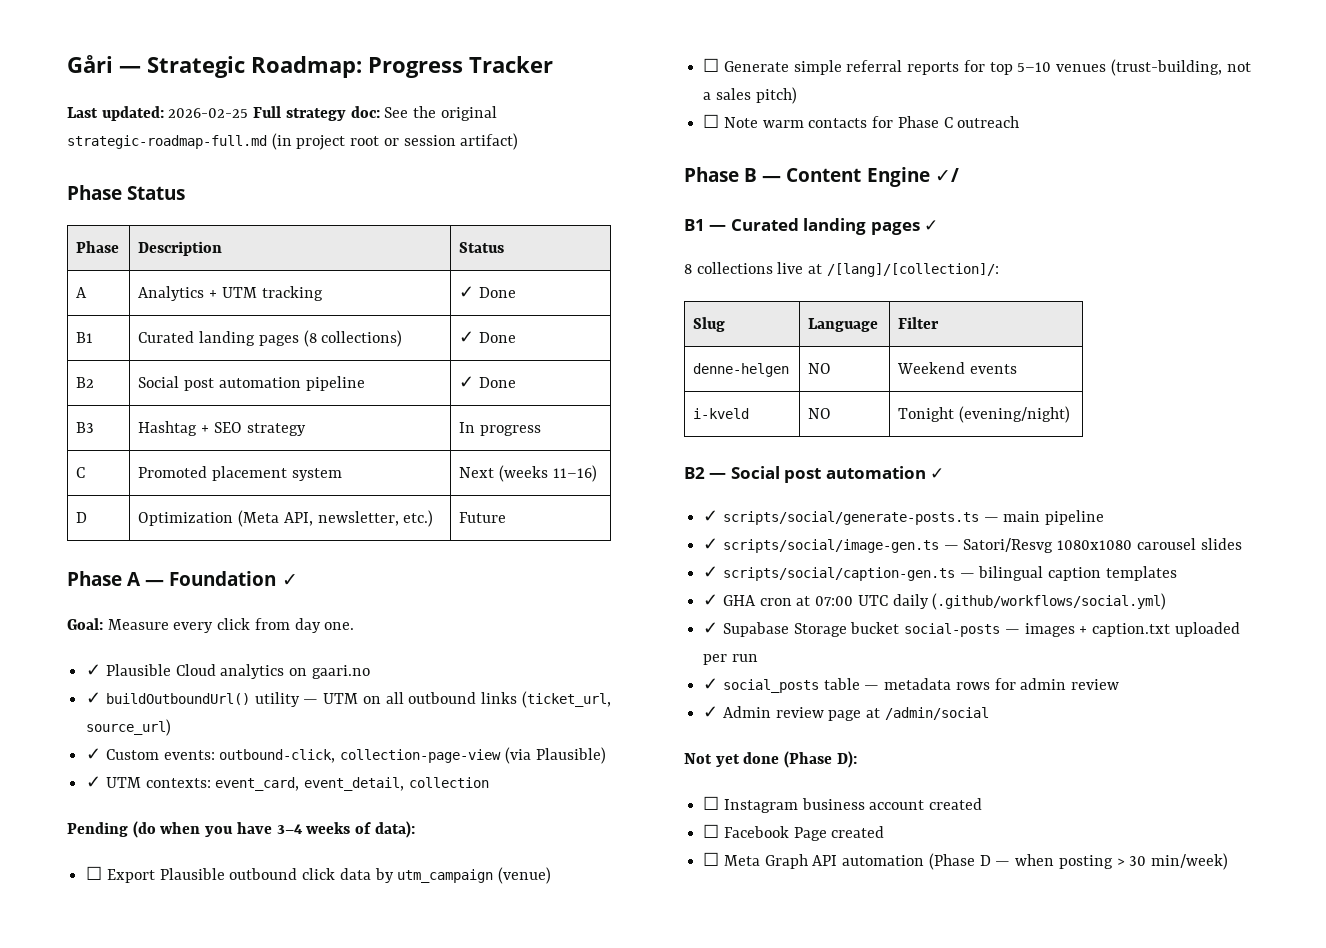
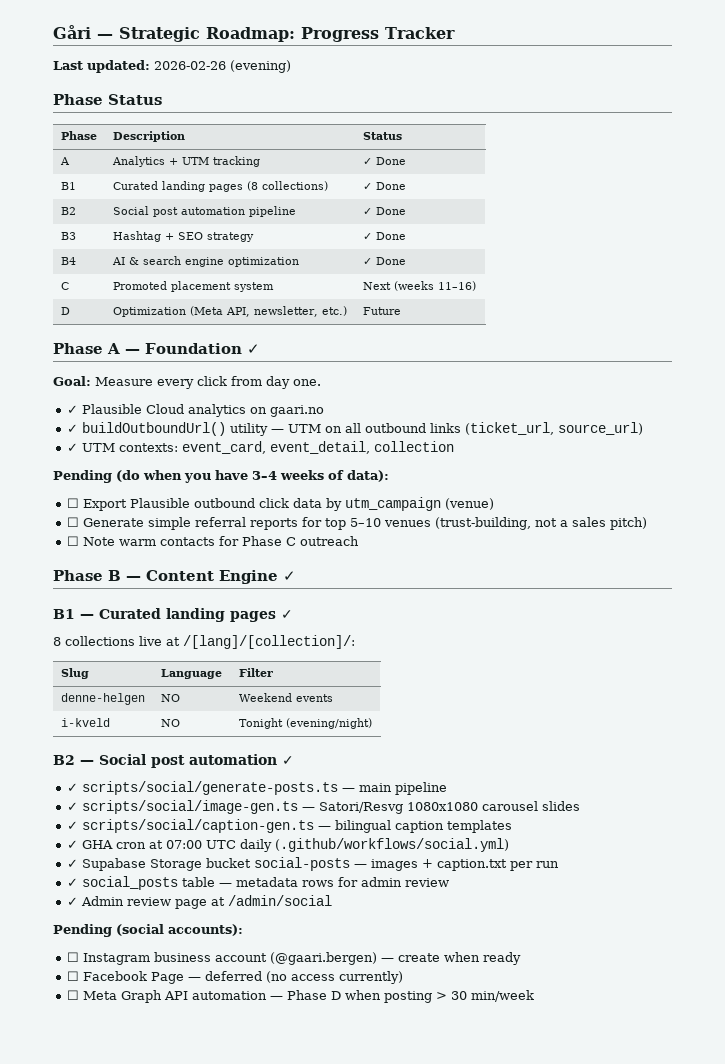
- Last updated: 2026-02-25 Full strategy doc: See the original strategic-roadmap-full.md (in project root or session artifact)
+ Last updated: 2026-02-26 (evening)
- B3 | Hashtag + SEO strategy | In progress
+ B3 | Hashtag + SEO strategy | ✓ Done
+ B4 | AI & search engine optimization | ✓ Done
- ✓ Custom events: outbound-click, collection-page-view (via Plausible)
- Phase B — Content Engine ✓/
+ Phase B — Content Engine ✓
- ✓ Supabase Storage bucket social-posts — images + caption.txt uploaded per run
+ ✓ Supabase Storage bucket social-posts — images + caption.txt per run
- Not yet done (Phase D):
+ Pending (social accounts):
- ☐ Instagram business account created
- ☐ Facebook Page created
+ ☐ Instagram business account (@gaari.bergen) — create when ready
+ ☐ Facebook Page — deferred (no access currently)
- ☐ Meta Graph API automation (Phase D — when posting > 30 min/week)
+ ☐ Meta Graph API automation — Phase D when posting > 30 min/week

